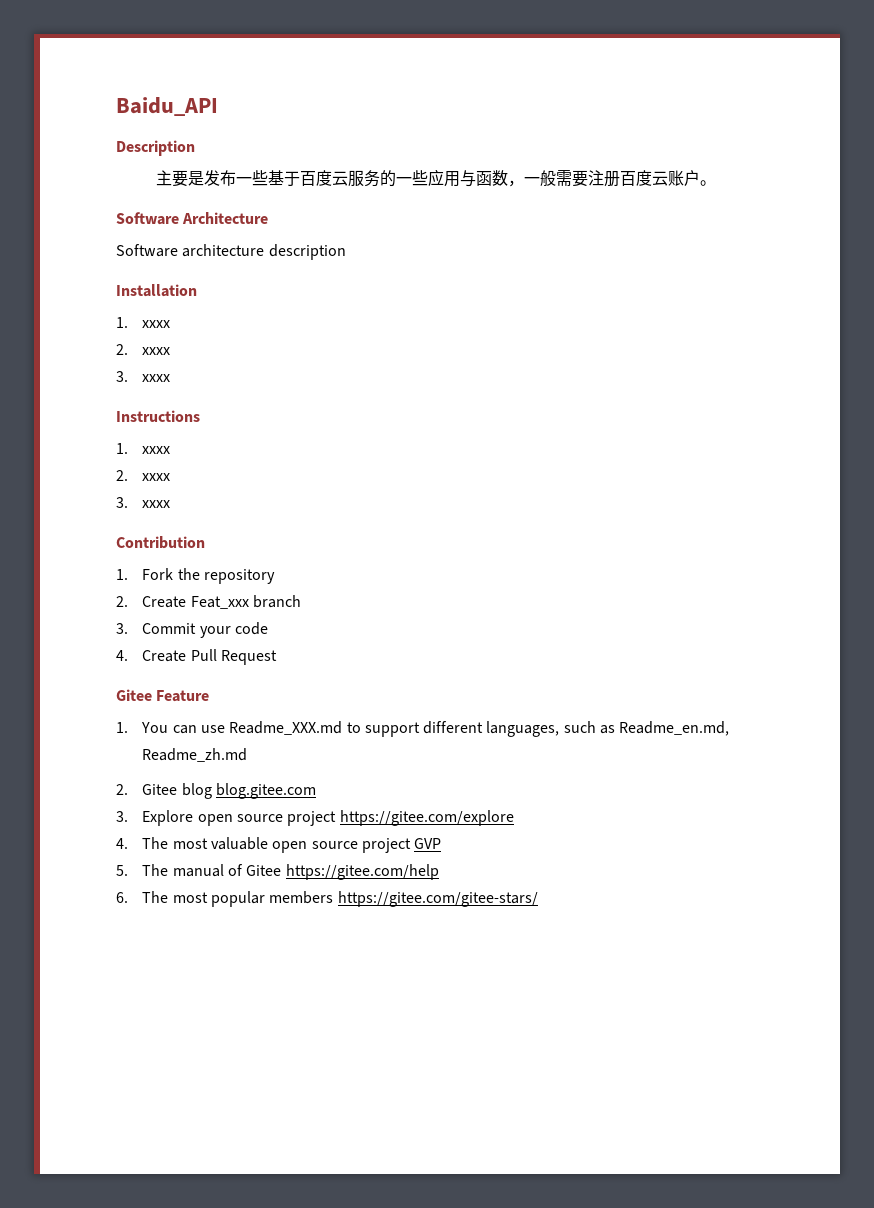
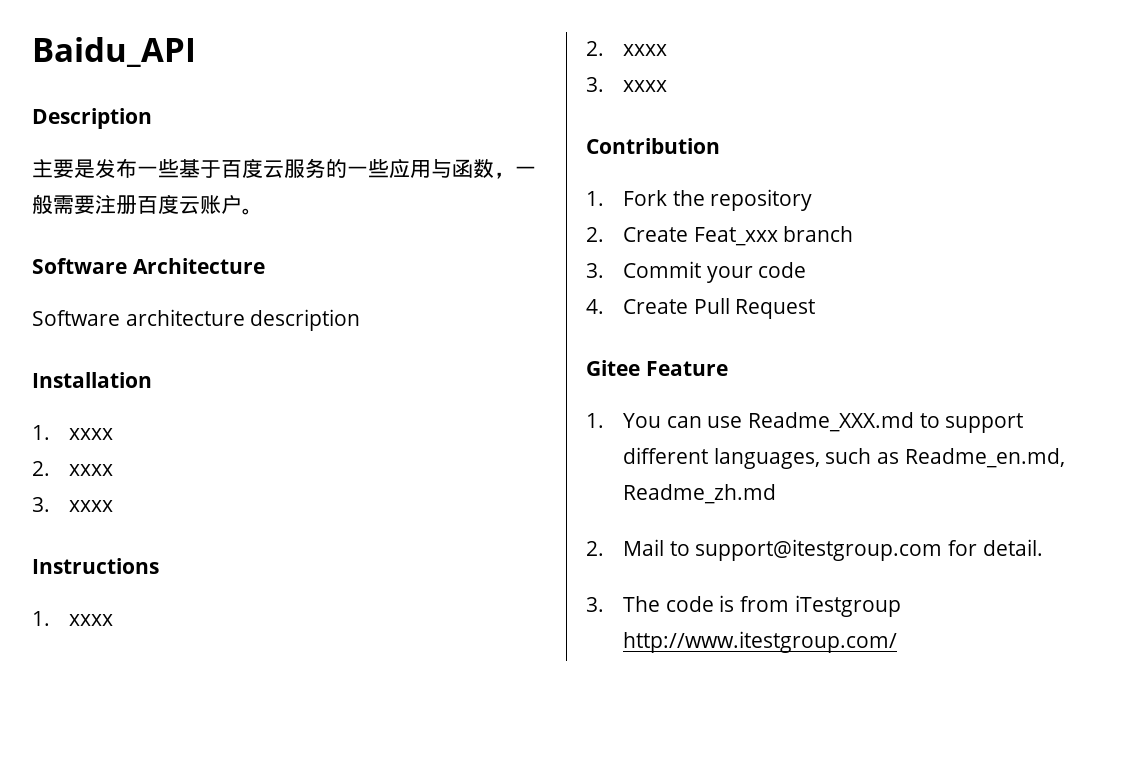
- 2. Gitee blog blog.gitee.com
- 3. Explore open source project https://gitee.com/explore
- 4. The most valuable open source project GVP
- 5. The manual of Gitee https://gitee.com/help
- 6. The most popular members https://gitee.com/gitee-stars/
+ 2. Mail to support@itestgroup.com for detail.
+ 3. The code is from iTestgroup http://www.itestgroup.com/

